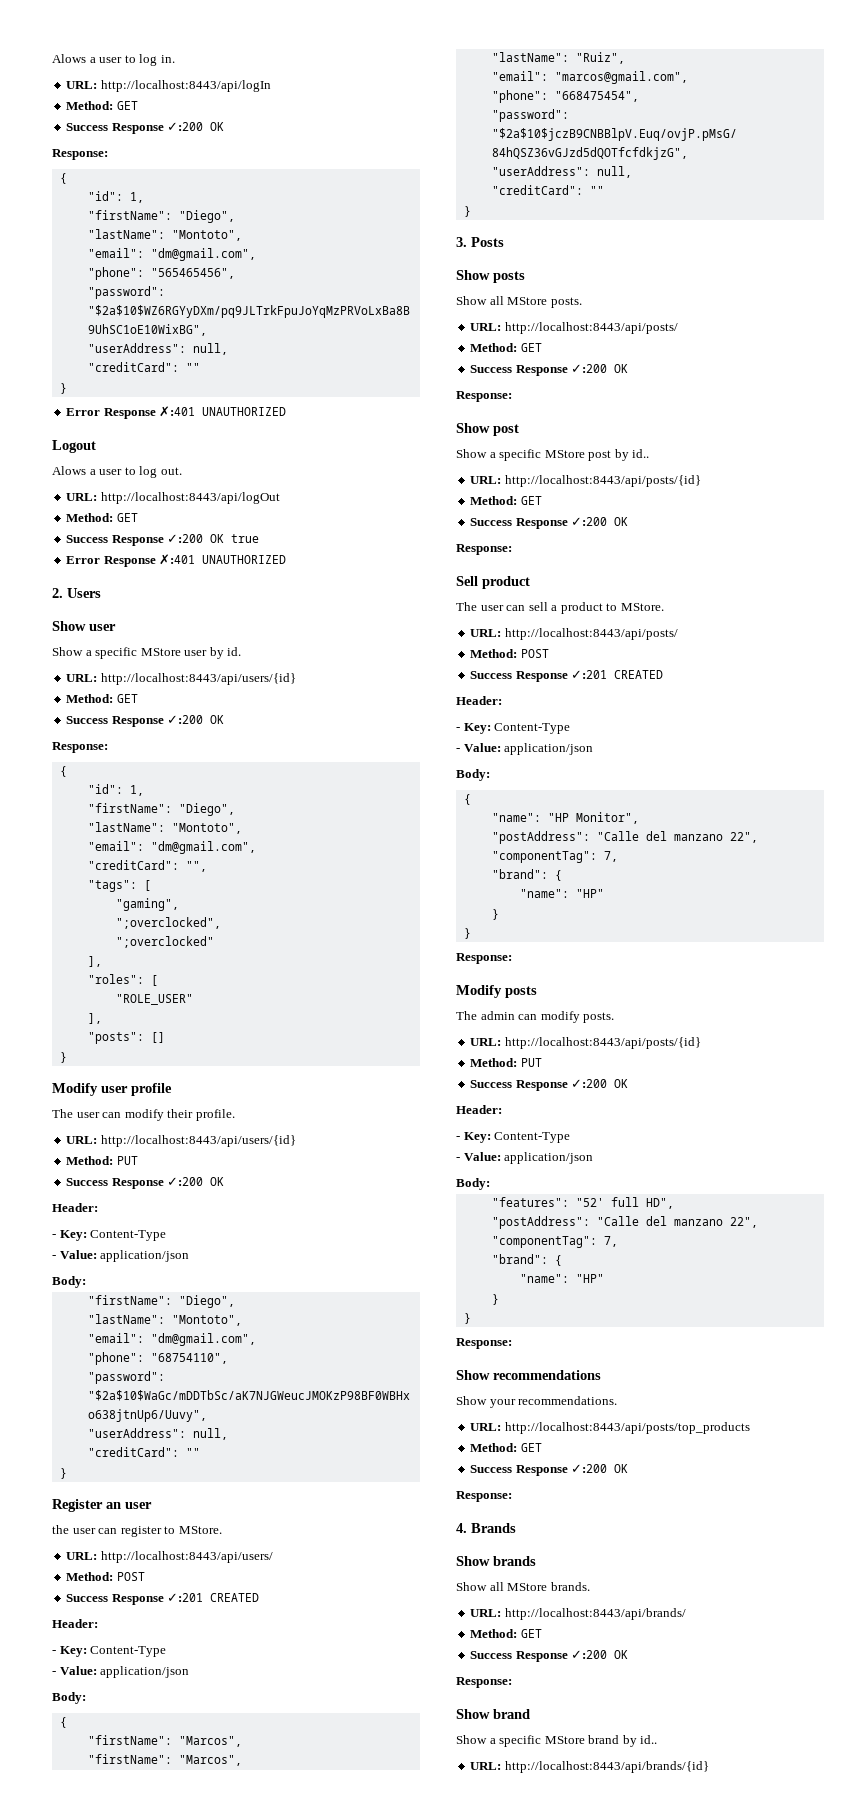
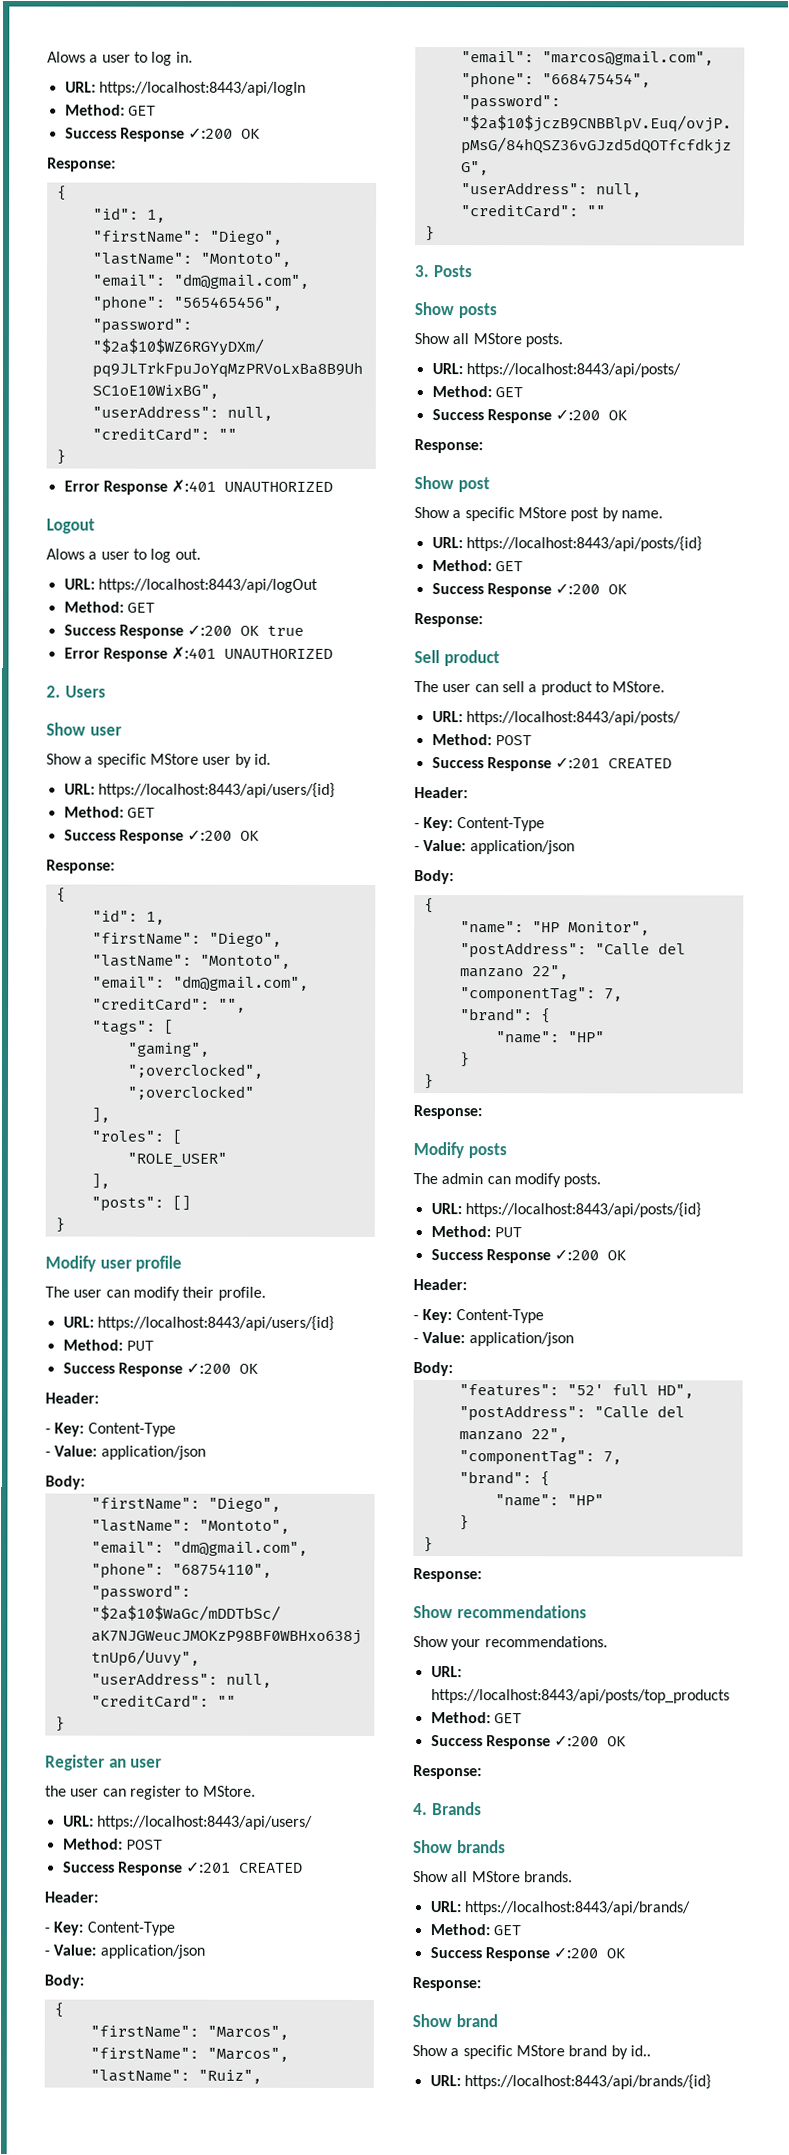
- URL: http://localhost:8443/api/logIn
+ URL: https://localhost:8443/api/logIn
- URL: http://localhost:8443/api/logOut
+ URL: https://localhost:8443/api/logOut
  Show a specific MStore user by id.
- URL: http://localhost:8443/api/users/{id}
+ URL: https://localhost:8443/api/users/{id}
  The user can modify their profile.
- URL: http://localhost:8443/api/users/{id}
+ URL: https://localhost:8443/api/users/{id}
- URL: http://localhost:8443/api/users/
+ URL: https://localhost:8443/api/users/
  Show all MStore posts.
- URL: http://localhost:8443/api/posts/
+ URL: https://localhost:8443/api/posts/
- Show a specific MStore post by id..
- URL: http://localhost:8443/api/posts/{id}
+ Show a specific MStore post by name.
+ URL: https://localhost:8443/api/posts/{id}
  The user can sell a product to MStore.
- URL: http://localhost:8443/api/posts/
+ URL: https://localhost:8443/api/posts/
  The admin can modify posts.
- URL: http://localhost:8443/api/posts/{id}
+ URL: https://localhost:8443/api/posts/{id}
- URL: http://localhost:8443/api/posts/top_products
+ URL: https://localhost:8443/api/posts/top_products
- URL: http://localhost:8443/api/brands/
+ URL: https://localhost:8443/api/brands/
- URL: http://localhost:8443/api/brands/{id}
+ URL: https://localhost:8443/api/brands/{id}

